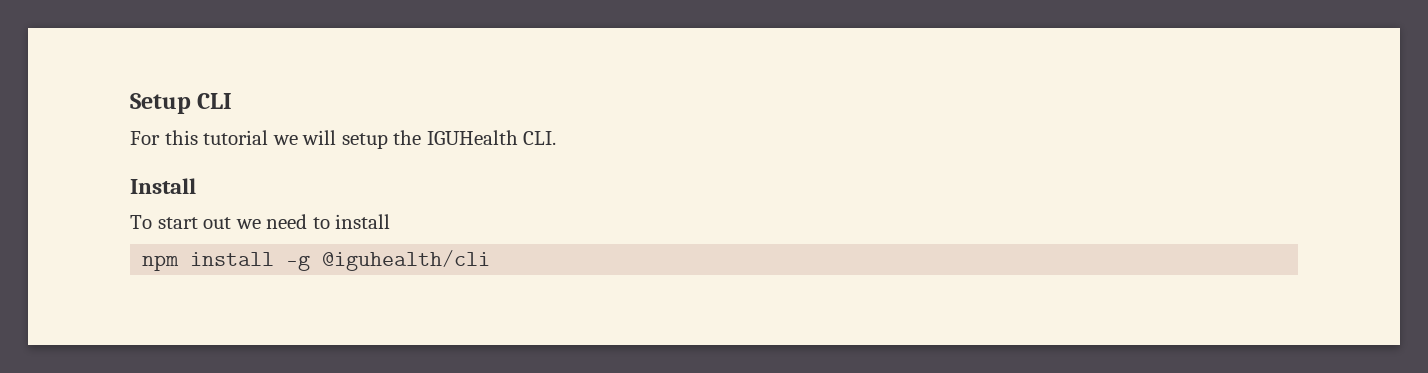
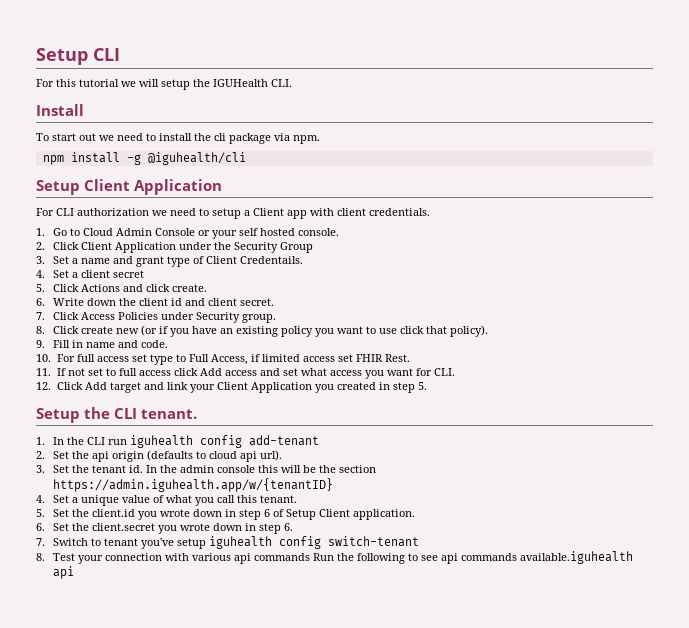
- To start out we need to install
+ To start out we need to install the cli package via npm.
+ Setup Client Application
+ For CLI authorization we need to setup a Client app with client credentials.
+ 1. Go to Cloud Admin Console or your self hosted console.
+ 2. Click Client Application under the Security Group
+ 3. Set a name and grant type of Client Credentails.
+ 4. Set a client secret
+ 5. Click Actions and click create.
+ 6. Write down the client id and client secret.
+ 7. Click Access Policies under Security group.
+ 8. Click create new (or if you have an existing policy you want to use click that policy).
+ 9. Fill in name and code.
+ 10. For full access set type to Full Access, if limited access set FHIR Rest.
+ 11. If not set to full access click Add access and set what access you want for CLI.
+ 12. Click Add target and link your Client Application you created in step 5.
+ Setup the CLI tenant.
+ 1. In the CLI run iguhealth config add-tenant
+ 2. Set the api origin (defaults to cloud api url).
+ 3. Set the tenant id. In the admin console this will be the section https://admin.iguhealth.app/w/{tenantID}
+ 4. Set a unique value of what you call this tenant.
+ 5. Set the client.id you wrote down in step 6 of Setup Client application.
+ 6. Set the client.secret you wrote down in step 6.
+ 7. Switch to tenant you've setup iguhealth config switch-tenant
+ 8. Test your connection with various api commands Run the following to see api commands available.iguhealth api

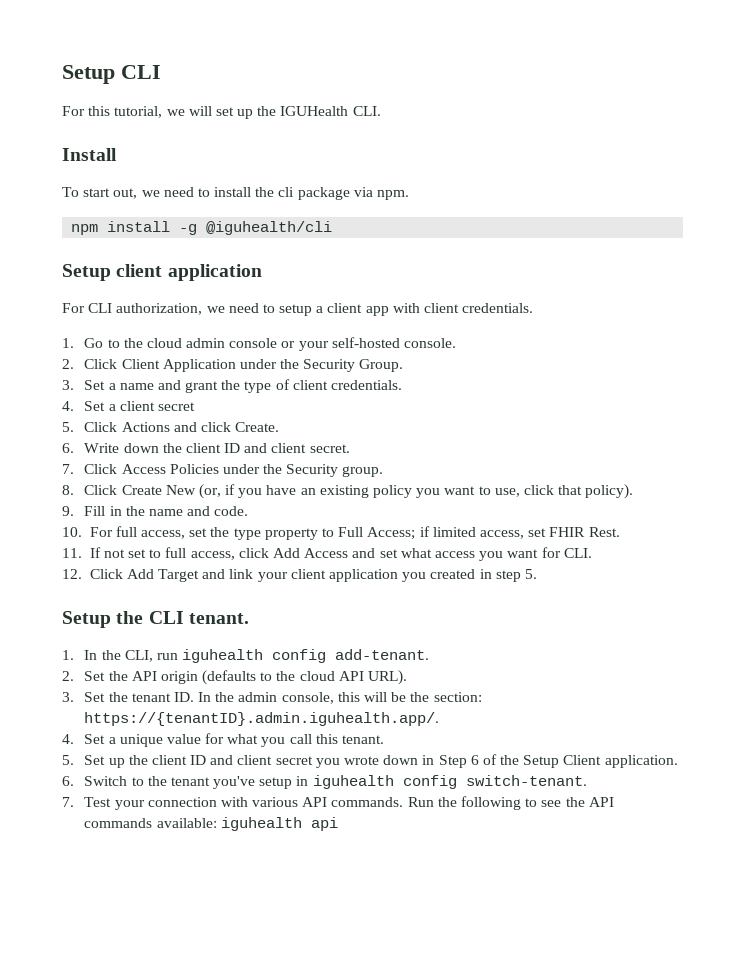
- For this tutorial we will setup the IGUHealth CLI.
+ For this tutorial, we will set up the IGUHealth CLI.
- To start out we need to install the cli package via npm.
+ To start out, we need to install the cli package via npm.
- Setup Client Application
+ Setup client application
- For CLI authorization we need to setup a Client app with client credentials.
+ For CLI authorization, we need to setup a client app with client credentials.
- 1. Go to Cloud Admin Console or your self hosted console.
+ 1. Go to the cloud admin console or your self-hosted console.
- 2. Click Client Application under the Security Group
+ 2. Click Client Application under the Security Group.
- 3. Set a name and grant type of Client Credentails.
+ 3. Set a name and grant the type of client credentials.
- 5. Click Actions and click create.
+ 5. Click Actions and click Create.
- 6. Write down the client id and client secret.
+ 6. Write down the client ID and client secret.
- 7. Click Access Policies under Security group.
+ 7. Click Access Policies under the Security group.
- 8. Click create new (or if you have an existing policy you want to use click that policy).
+ 8. Click Create New (or, if you have an existing policy you want to use, click that policy).
- 9. Fill in name and code.
+ 9. Fill in the name and code.
- 10. For full access set type to Full Access, if limited access set FHIR Rest.
+ 10. For full access, set the type property to Full Access; if limited access, set FHIR Rest.
- 11. If not set to full access click Add access and set what access you want for CLI.
+ 11. If not set to full access, click Add Access and set what access you want for CLI.
- 12. Click Add target and link your Client Application you created in step 5.
+ 12. Click Add Target and link your client application you created in step 5.
- 1. In the CLI run iguhealth config add-tenant
+ 1. In the CLI, run iguhealth config add-tenant.
- 2. Set the api origin (defaults to cloud api url).
+ 2. Set the API origin (defaults to the cloud API URL).
- 3. Set the tenant id. In the admin console this will be the section https://admin.iguhealth.app/w/{tenantID}
+ 3. Set the tenant ID. In the admin console, this will be the section: https://{tenantID}.admin.iguhealth.app/.
- 4. Set a unique value of what you call this tenant.
+ 4. Set a unique value for what you call this tenant.
- 5. Set the client.id you wrote down in step 6 of Setup Client application.
+ 5. Set up the client ID and client secret you wrote down in Step 6 of the Setup Client application.
- 6. Set the client.secret you wrote down in step 6.
- 7. Switch to tenant you've setup iguhealth config switch-tenant
- 8. Test your connection with various api commands Run the following to see api commands available.iguhealth api
+ 6. Switch to the tenant you've setup in iguhealth config switch-tenant.
+ 7. Test your connection with various API commands. Run the following to see the API commands available: iguhealth api

